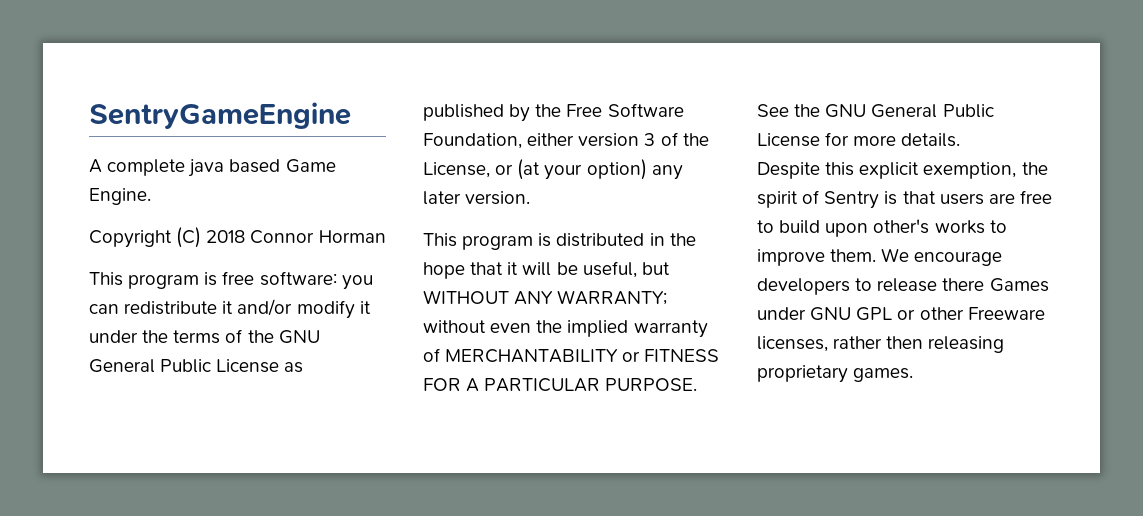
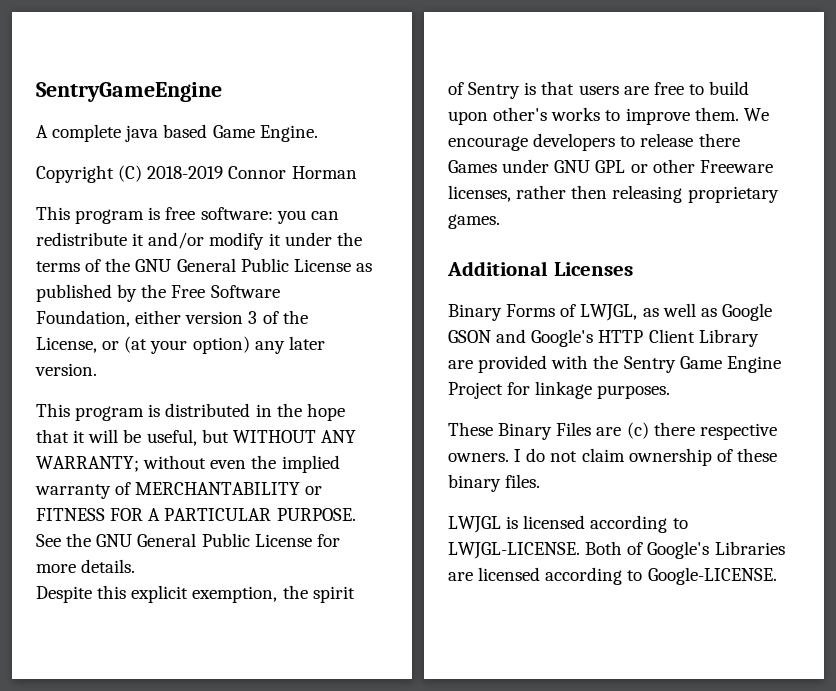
- Copyright (C) 2018 Connor Horman
+ Copyright (C) 2018-2019 Connor Horman
+ Additional Licenses
+ Binary Forms of LWJGL, as well as Google GSON and Google's HTTP Client Library are provided with the Sentry Game Engine Project for linkage purposes.
+ These Binary Files are (c) there respective owners. I do not claim ownership of these binary files.
+ LWJGL is licensed according to LWJGL-LICENSE. Both of Google's Libraries are licensed according to Google-LICENSE.

